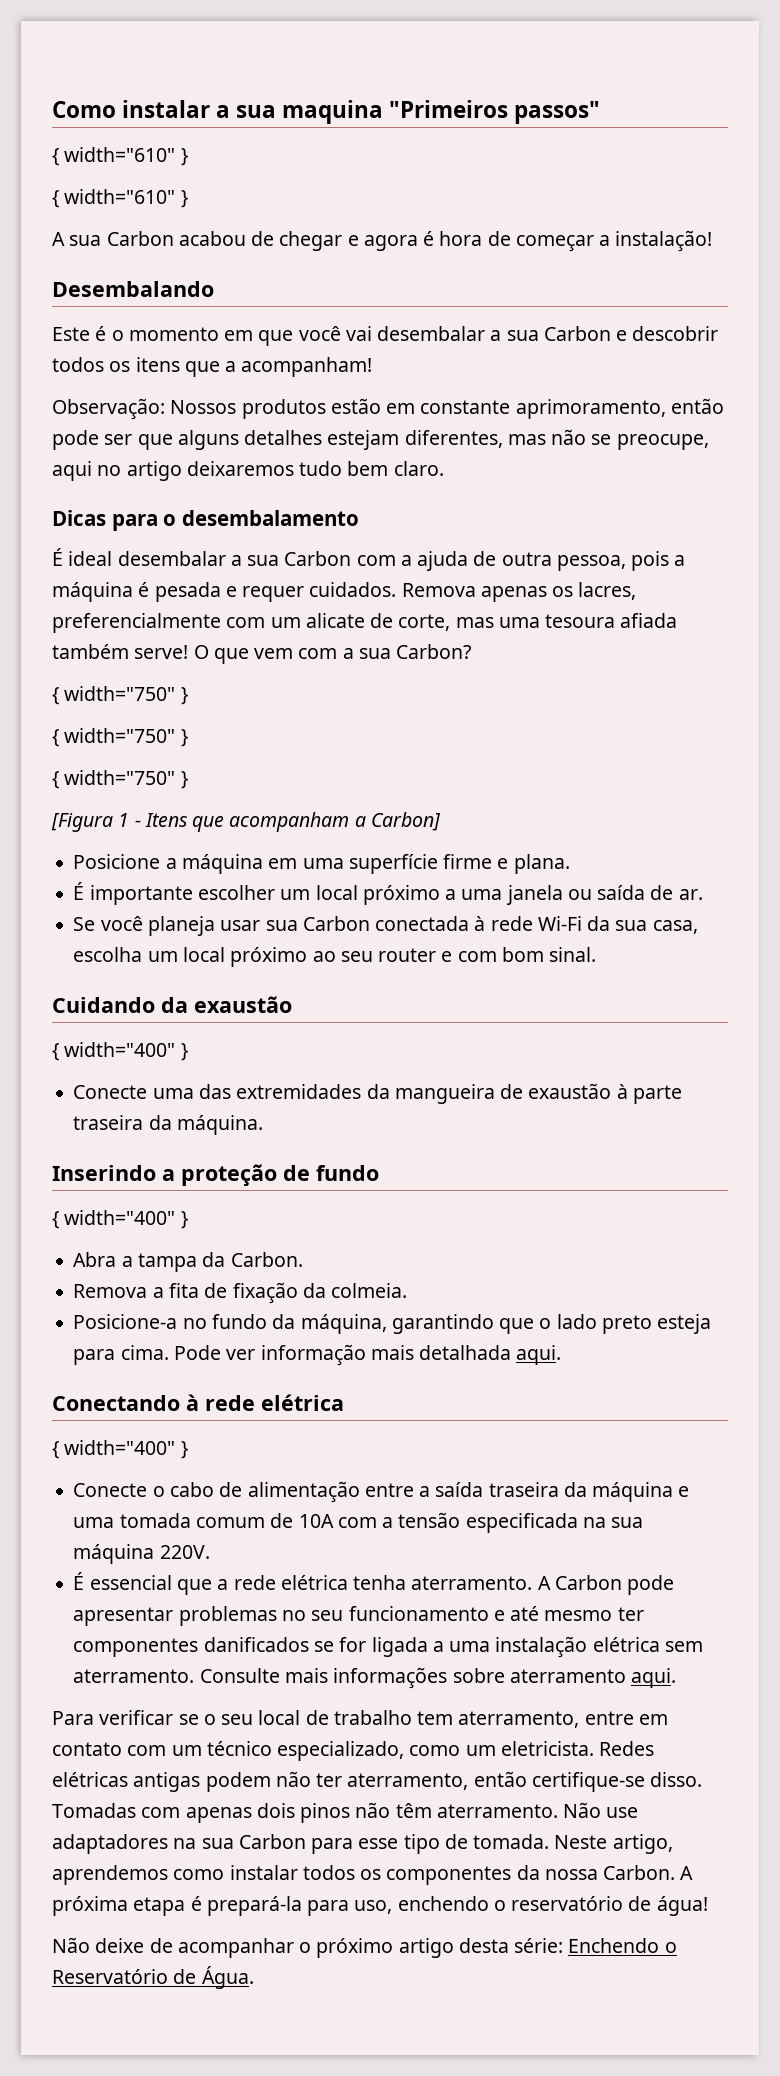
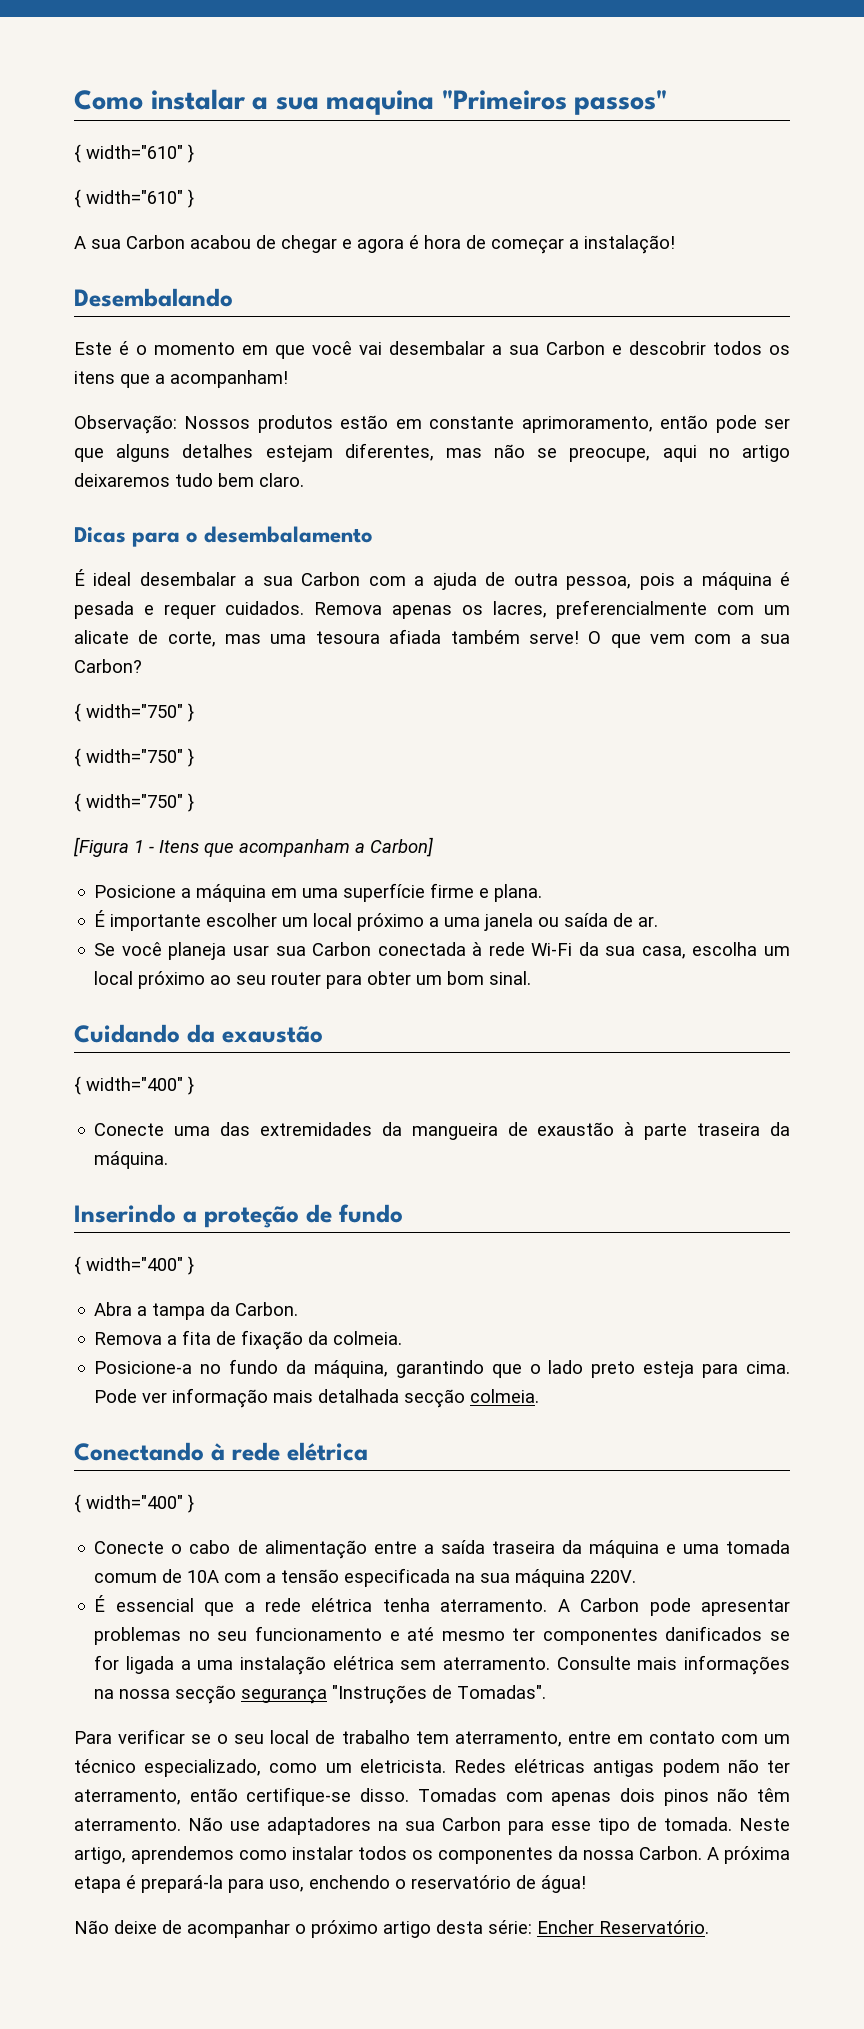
- Se você planeja usar sua Carbon conectada à rede Wi-Fi da sua casa, escolha um local próximo ao seu router e com bom sinal.
+ Se você planeja usar sua Carbon conectada à rede Wi-Fi da sua casa, escolha um local próximo ao seu router para obter um bom sinal.
- Pode ver informação mais detalhada aqui.
+ Pode ver informação mais detalhada secção colmeia.
- Consulte mais informações sobre aterramento aqui.
+ Consulte mais informações na nossa secção segurança "Instruções de Tomadas".
- Não deixe de acompanhar o próximo artigo desta série: Enchendo o Reservatório de Água.
+ Não deixe de acompanhar o próximo artigo desta série: Encher Reservatório.

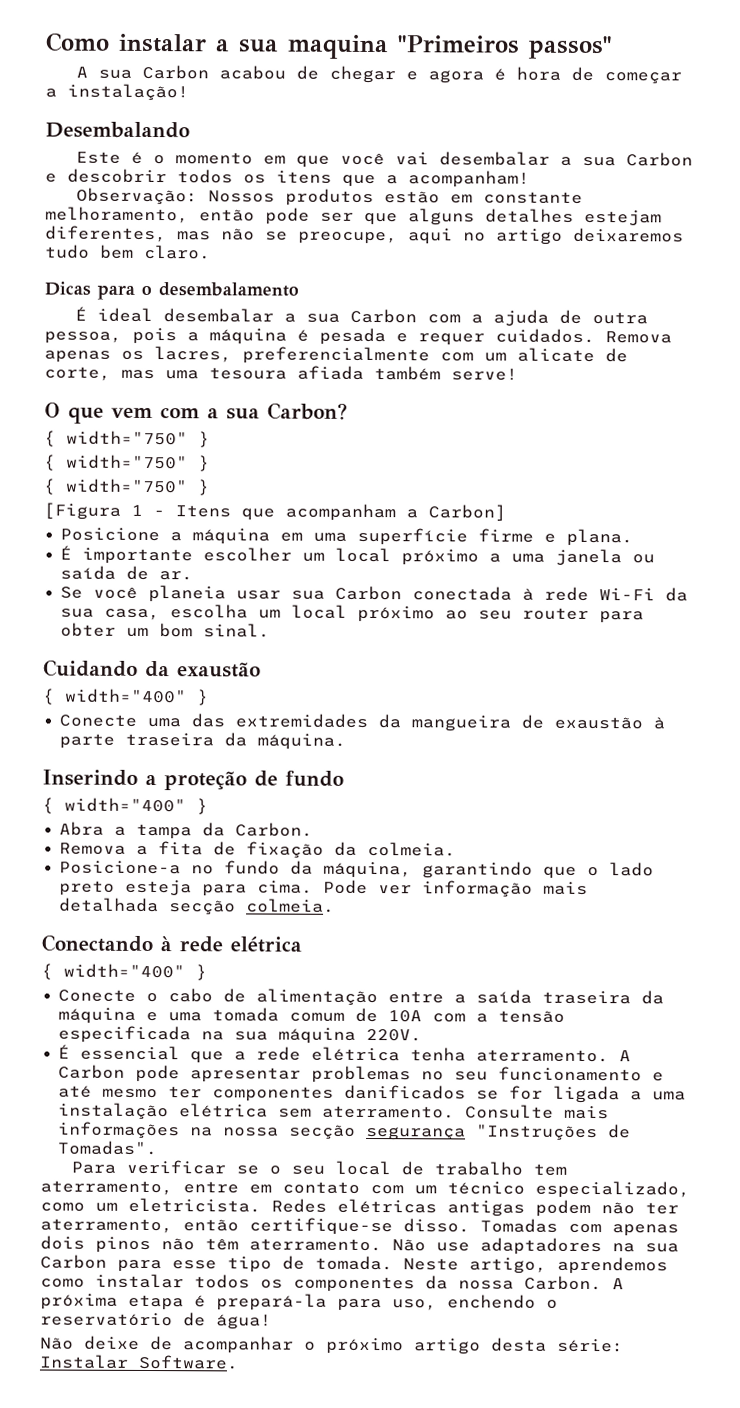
  Como instalar a sua maquina "Primeiros passos"
- { width="610" }
- { width="610" }
- Observação: Nossos produtos estão em constante aprimoramento, então pode ser que alguns detalhes estejam diferentes, mas não se preocupe, aqui no artigo deixaremos tudo bem claro.
+ Observação: Nossos produtos estão em constante melhoramento, então pode ser que alguns detalhes estejam diferentes, mas não se preocupe, aqui no artigo deixaremos tudo bem claro.
- Remova apenas os lacres, preferencialmente com um alicate de corte, mas uma tesoura afiada também serve! O que vem com a sua Carbon?
+ Remova apenas os lacres, preferencialmente com um alicate de corte, mas uma tesoura afiada também serve!
+ O que vem com a sua Carbon?
- Se você planeja usar sua Carbon conectada à rede Wi-Fi da sua casa, escolha um local próximo ao seu router para obter um bom sinal.
+ Se você planeia usar sua Carbon conectada à rede Wi-Fi da sua casa, escolha um local próximo ao seu router para obter um bom sinal.
- Não deixe de acompanhar o próximo artigo desta série: Encher Reservatório.
+ Não deixe de acompanhar o próximo artigo desta série: Instalar Software.

